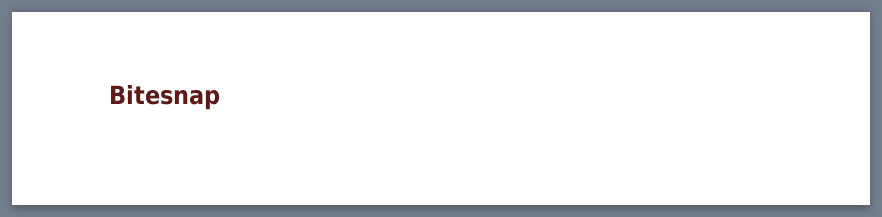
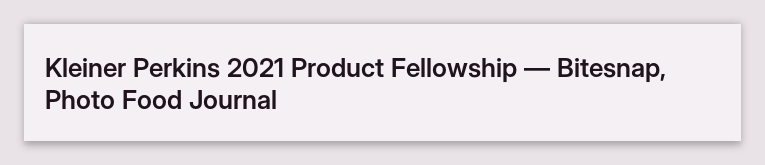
- Bitesnap
+ Kleiner Perkins 2021 Product Fellowship — Bitesnap, Photo Food Journal

